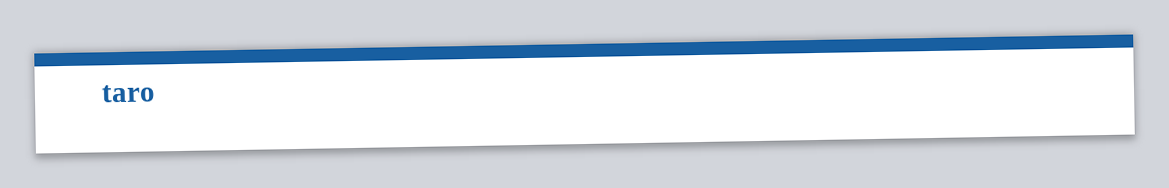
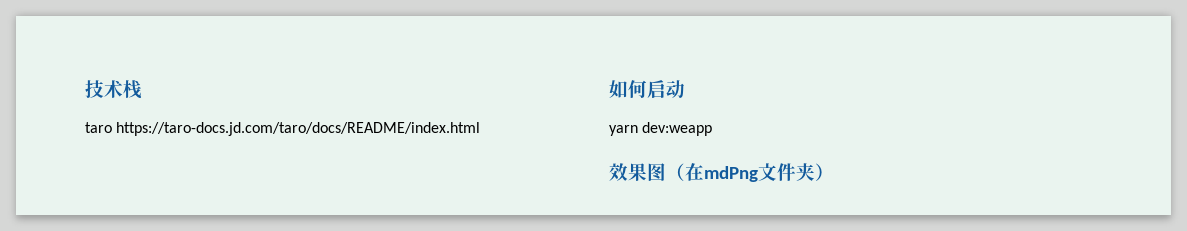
- taro
+ 技术栈
+ taro https://taro-docs.jd.com/taro/docs/README/index.html
+ 如何启动
+ yarn dev:weapp
+ 效果图（在mdPng文件夹）

